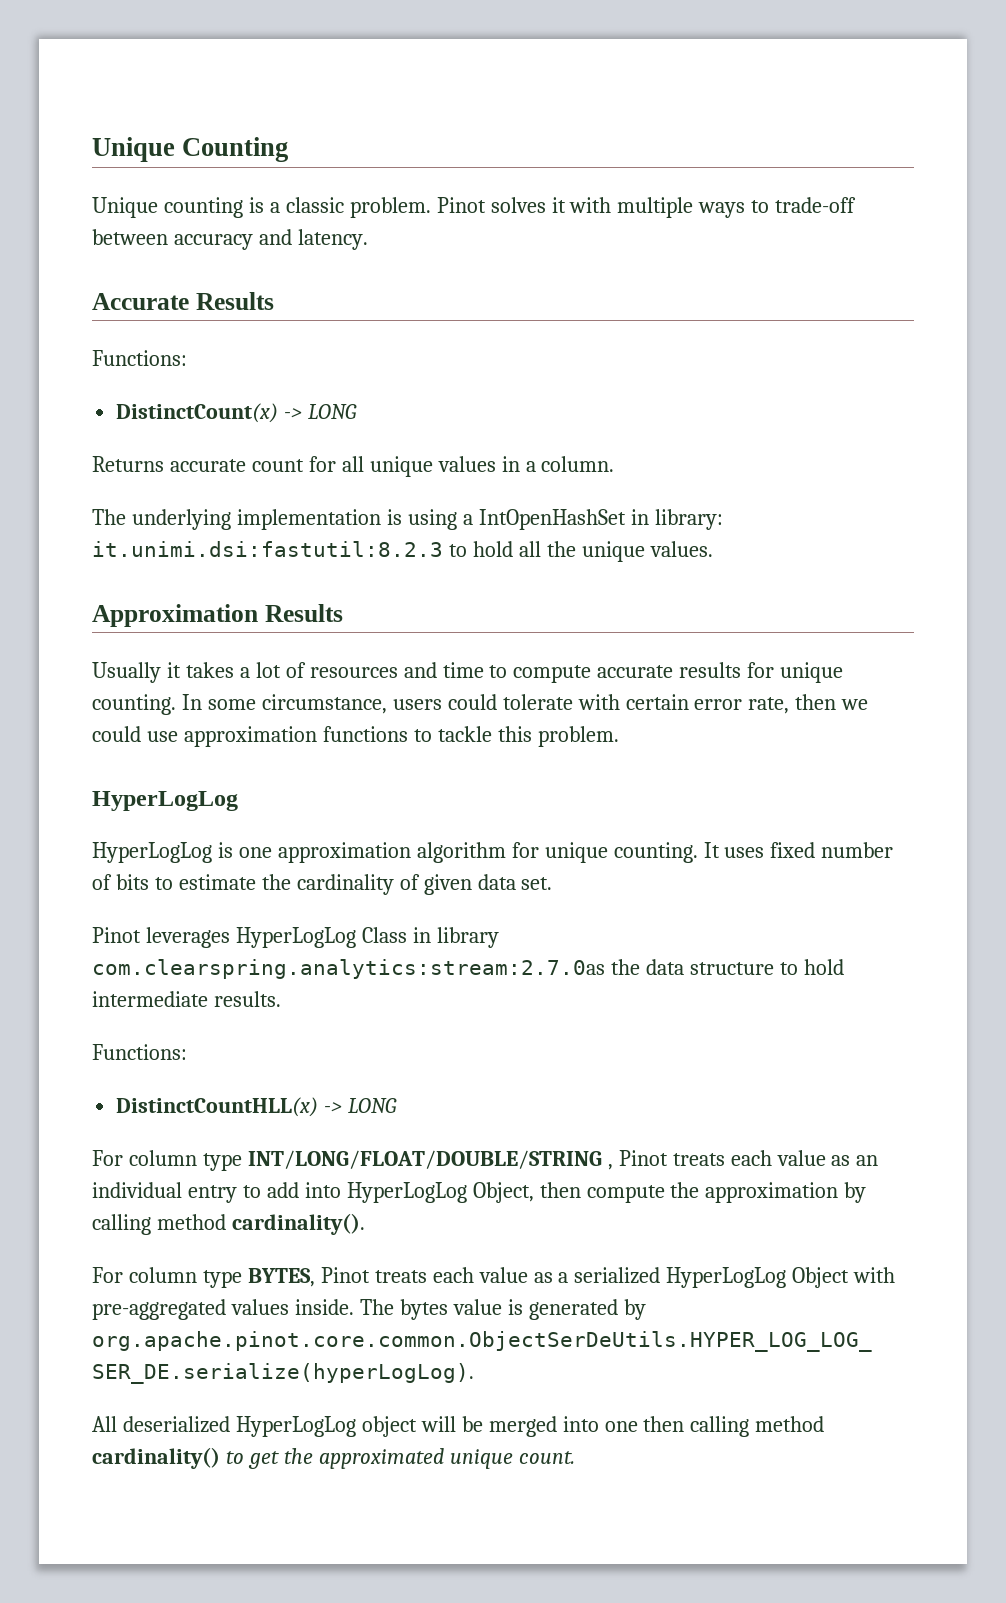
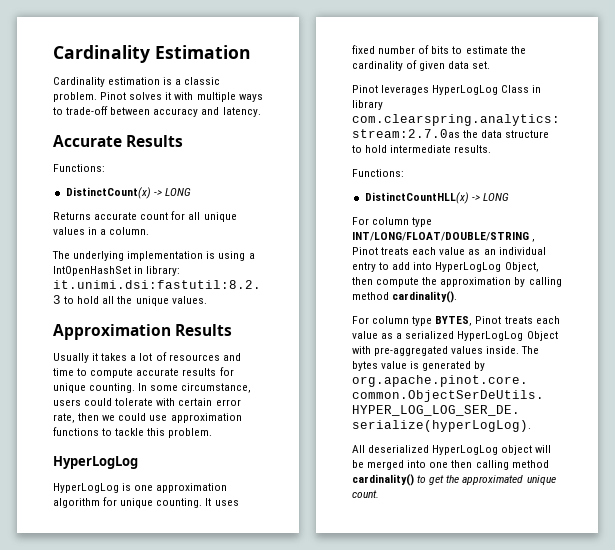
- Unique Counting
- Unique counting is a classic problem.
+ Cardinality Estimation
+ Cardinality estimation is a classic problem.

